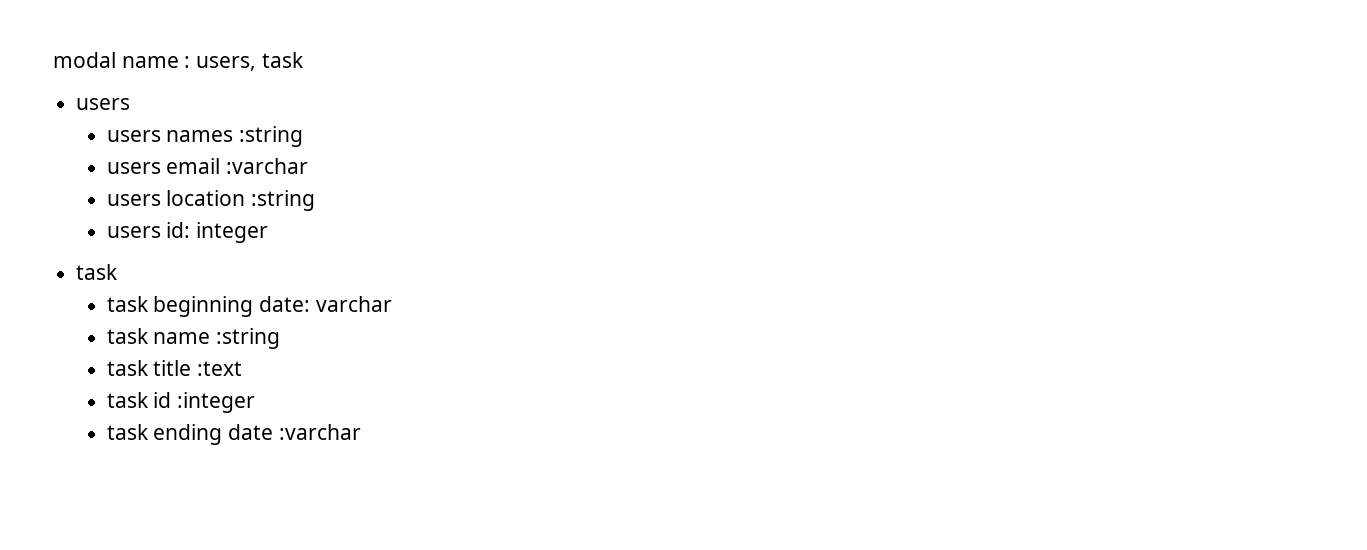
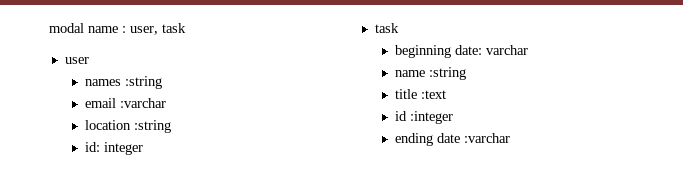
- modal name : users, task
- users
- users names :string
+ modal name : user, task
+ user
+ names :string
- users email :varchar
+ email :varchar
- users location :string
+ location :string
- users id: integer
+ id: integer
- task beginning date: varchar
+ beginning date: varchar
- task name :string
+ name :string
- task title :text
+ title :text
- task id :integer
+ id :integer
- task ending date :varchar
+ ending date :varchar

